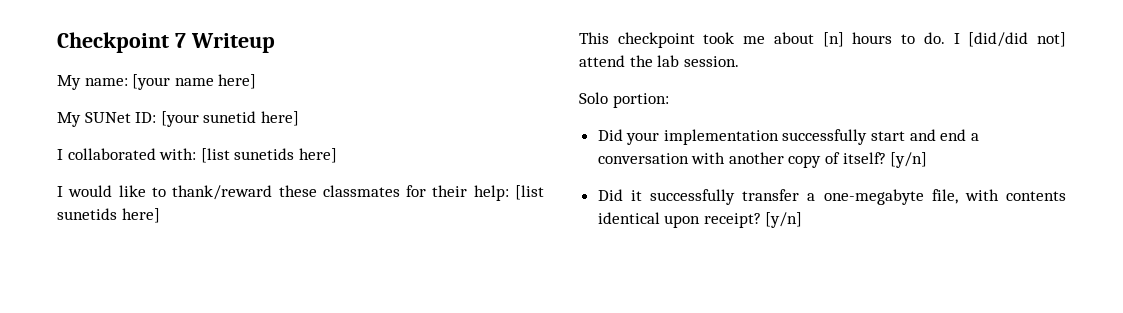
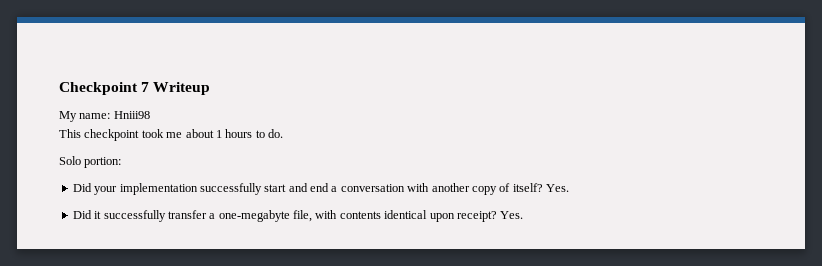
- My name: [your name here]
- My SUNet ID: [your sunetid here]
- I collaborated with: [list sunetids here]
- I would like to thank/reward these classmates for their help: [list sunetids here]
+ My name: Hniii98
- This checkpoint took me about [n] hours to do. I [did/did not] attend the lab session.
+ This checkpoint took me about 1 hours to do.
- Did your implementation successfully start and end a conversation with another copy of itself? [y/n]
+ Did your implementation successfully start and end a conversation with another copy of itself? Yes.
- Did it successfully transfer a one-megabyte file, with contents identical upon receipt? [y/n]
+ Did it successfully transfer a one-megabyte file, with contents identical upon receipt? Yes.

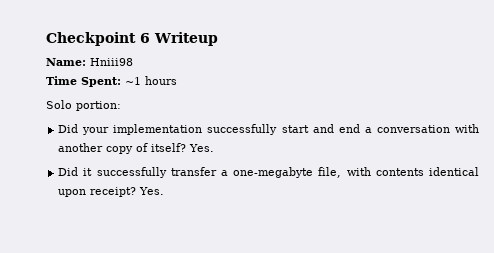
- Checkpoint 7 Writeup
+ Checkpoint 6 Writeup
- My name: Hniii98
+ Name: Hniii98
- This checkpoint took me about 1 hours to do.
+ Time Spent: ~1 hours

